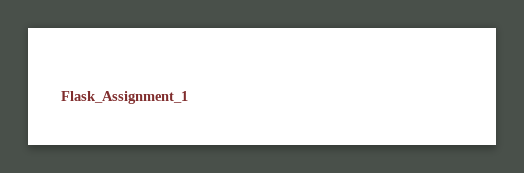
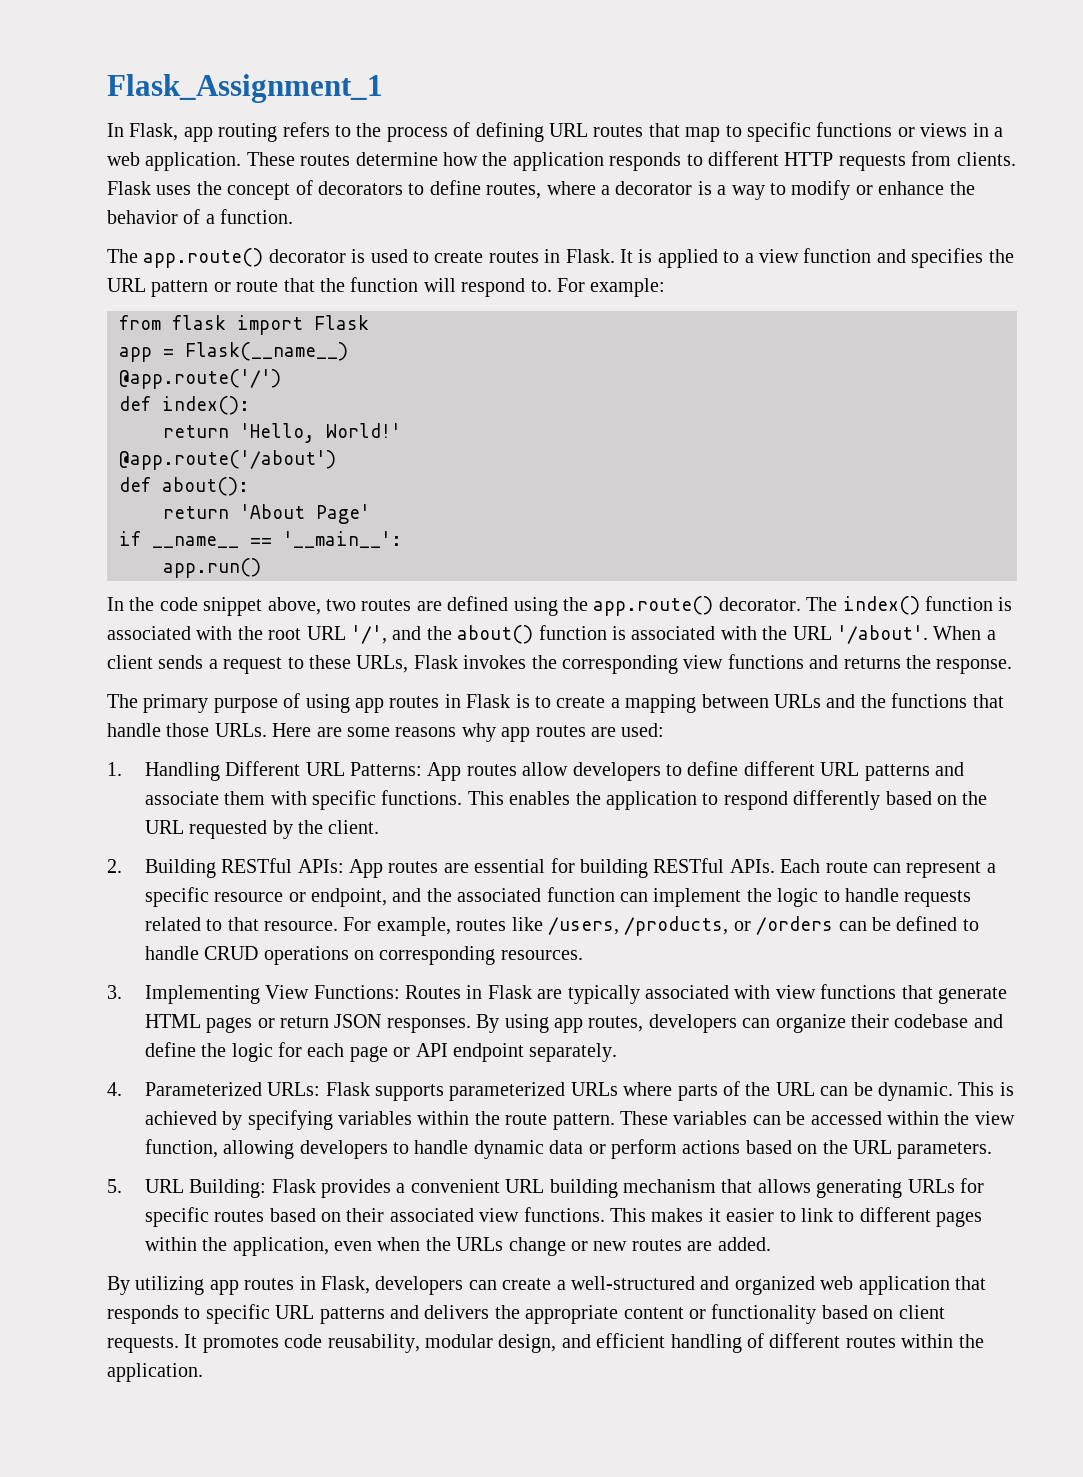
+ In Flask, app routing refers to the process of defining URL routes that map to specific functions or views in a web application. These routes determine how the application responds to different HTTP requests from clients. Flask uses the concept of decorators to define routes, where a decorator is a way to modify or enhance the behavior of a function.
+ The app.route() decorator is used to create routes in Flask. It is applied to a view function and specifies the URL pattern or route that the function will respond to. For example:
+ from flask import Flask
+ app = Flask(__name__)
+ @app.route('/')
+ def index():
+ return 'Hello, World!'
+ @app.route('/about')
+ def about():
+ return 'About Page'
+ if __name__ == '__main__':
+ app.run()
+ In the code snippet above, two routes are defined using the app.route() decorator. The index() function is associated with the root URL '/', and the about() function is associated with the URL '/about'. When a client sends a request to these URLs, Flask invokes the corresponding view functions and returns the response.
+ The primary purpose of using app routes in Flask is to create a mapping between URLs and the functions that handle those URLs. Here are some reasons why app routes are used:
+ 1. Handling Different URL Patterns: App routes allow developers to define different URL patterns and associate them with specific functions. This enables the application to respond differently based on the URL requested by the client.
+ 2. Building RESTful APIs: App routes are essential for building RESTful APIs. Each route can represent a specific resource or endpoint, and the associated function can implement the logic to handle requests related to that resource. For example, routes like /users, /products, or /orders can be defined to handle CRUD operations on corresponding resources.
+ 3. Implementing View Functions: Routes in Flask are typically associated with view functions that generate HTML pages or return JSON responses. By using app routes, developers can organize their codebase and define the logic for each page or API endpoint separately.
+ 4. Parameterized URLs: Flask supports parameterized URLs where parts of the URL can be dynamic. This is achieved by specifying variables within the route pattern. These variables can be accessed within the view function, allowing developers to handle dynamic data or perform actions based on the URL parameters.
+ 5. URL Building: Flask provides a convenient URL building mechanism that allows generating URLs for specific routes based on their associated view functions. This makes it easier to link to different pages within the application, even when the URLs change or new routes are added.
+ By utilizing app routes in Flask, developers can create a well-structured and organized web application that responds to specific URL patterns and delivers the appropriate content or functionality based on client requests. It promotes code reusability, modular design, and efficient handling of different routes within the application.

